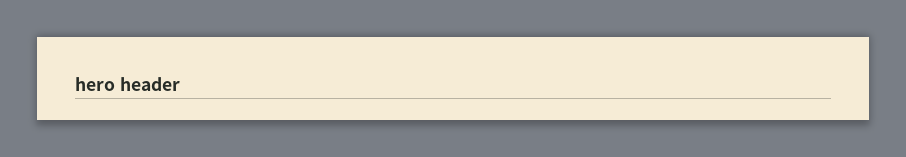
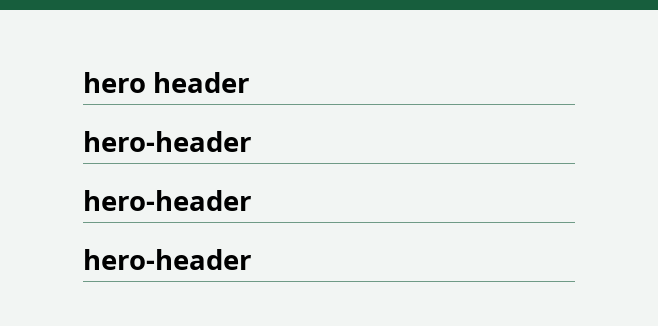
  hero header
+ hero-header
+ hero-header
+ hero-header

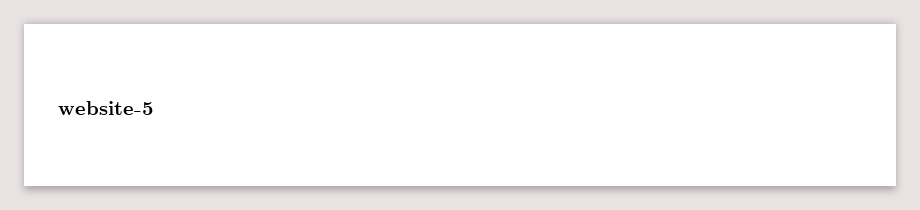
- hero header
- hero-header
- hero-header
- hero-header
+ website-5

